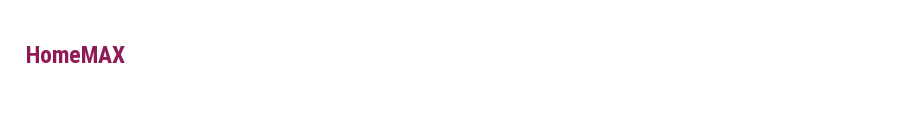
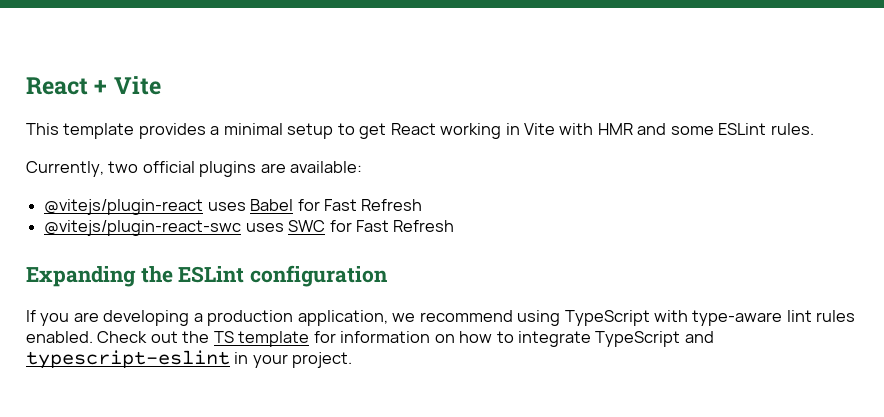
- HomeMAX
+ React + Vite
+ This template provides a minimal setup to get React working in Vite with HMR and some ESLint rules.
+ Currently, two official plugins are available:
+ @vitejs/plugin-react uses Babel for Fast Refresh
+ @vitejs/plugin-react-swc uses SWC for Fast Refresh
+ Expanding the ESLint configuration
+ If you are developing a production application, we recommend using TypeScript with type-aware lint rules enabled. Check out the TS template for information on how to integrate TypeScript and typescript-eslint in your project.

